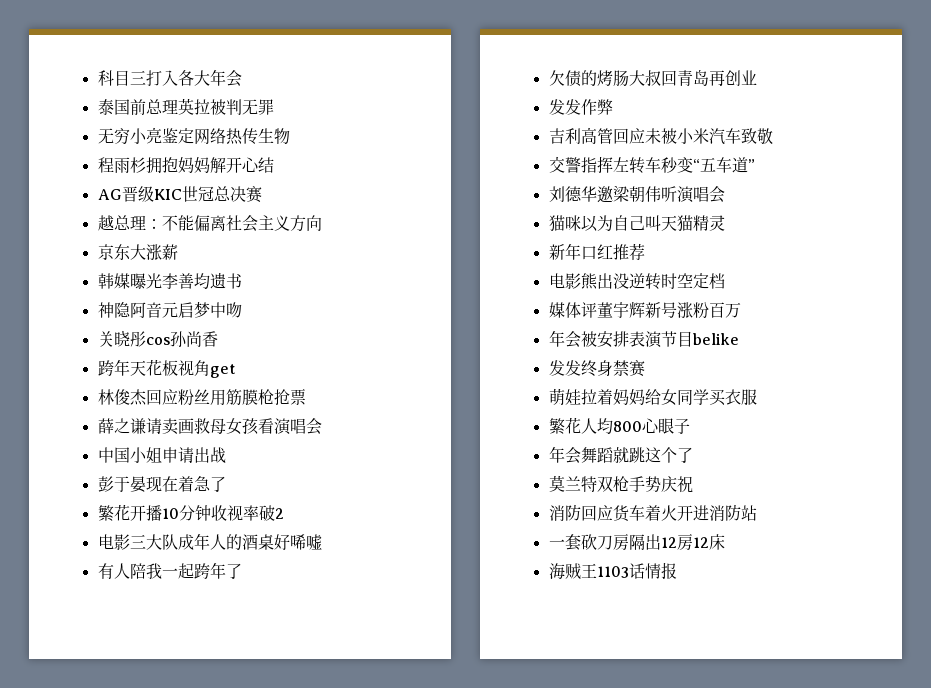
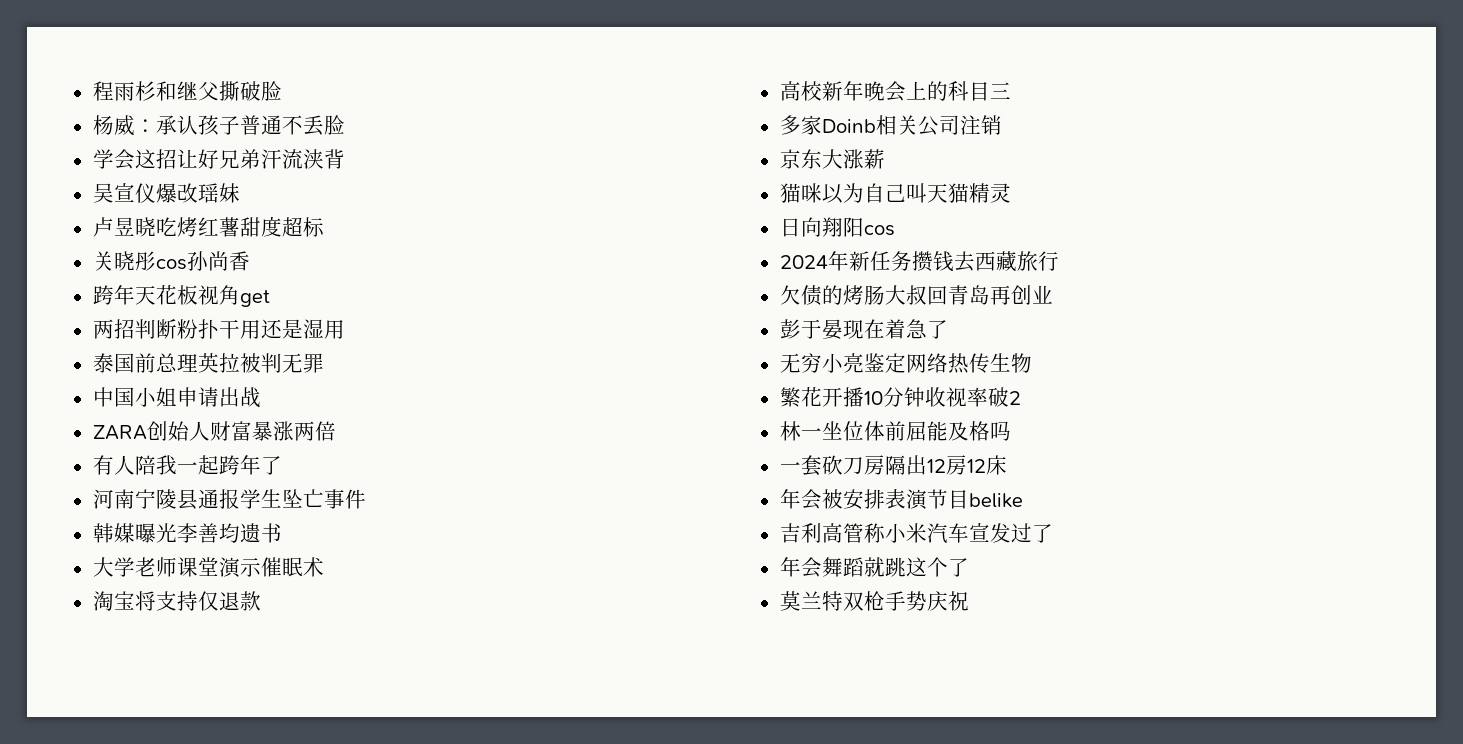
- 科目三打入各大年会
- 泰国前总理英拉被判无罪
- 无穷小亮鉴定网络热传生物
- 程雨杉拥抱妈妈解开心结
- AG晋级KIC世冠总决赛
- 越总理：不能偏离社会主义方向
- 京东大涨薪
- 韩媒曝光李善均遗书
- 神隐阿音元启梦中吻
+ 程雨杉和继父撕破脸
+ 杨威：承认孩子普通不丢脸
+ 学会这招让好兄弟汗流浃背
+ 吴宣仪爆改瑶妹
+ 卢昱晓吃烤红薯甜度超标
- 林俊杰回应粉丝用筋膜枪抢票
- 薛之谦请卖画救母女孩看演唱会
+ 两招判断粉扑干用还是湿用
+ 泰国前总理英拉被判无罪
  中国小姐申请出战
- 彭于晏现在着急了
- 繁花开播10分钟收视率破2
- 电影三大队成年人的酒桌好唏嘘
+ ZARA创始人财富暴涨两倍
+ 河南宁陵县通报学生坠亡事件
+ 韩媒曝光李善均遗书
+ 大学老师课堂演示催眠术
+ 淘宝将支持仅退款
+ 高校新年晚会上的科目三
+ 多家Doinb相关公司注销
+ 京东大涨薪
+ 猫咪以为自己叫天猫精灵
+ 日向翔阳cos
+ 2024年新任务攒钱去西藏旅行
- 发发作弊
- 吉利高管回应未被小米汽车致敬
- 交警指挥左转车秒变“五车道”
- 刘德华邀梁朝伟听演唱会
- 猫咪以为自己叫天猫精灵
- 新年口红推荐
- 电影熊出没逆转时空定档
- 媒体评董宇辉新号涨粉百万
+ 彭于晏现在着急了
+ 无穷小亮鉴定网络热传生物
+ 繁花开播10分钟收视率破2
+ 林一坐位体前屈能及格吗
+ 一套砍刀房隔出12房12床
- 发发终身禁赛
- 萌娃拉着妈妈给女同学买衣服
- 繁花人均800心眼子
+ 吉利高管称小米汽车宣发过了
- 消防回应货车着火开进消防站
- 一套砍刀房隔出12房12床
- 海贼王1103话情报

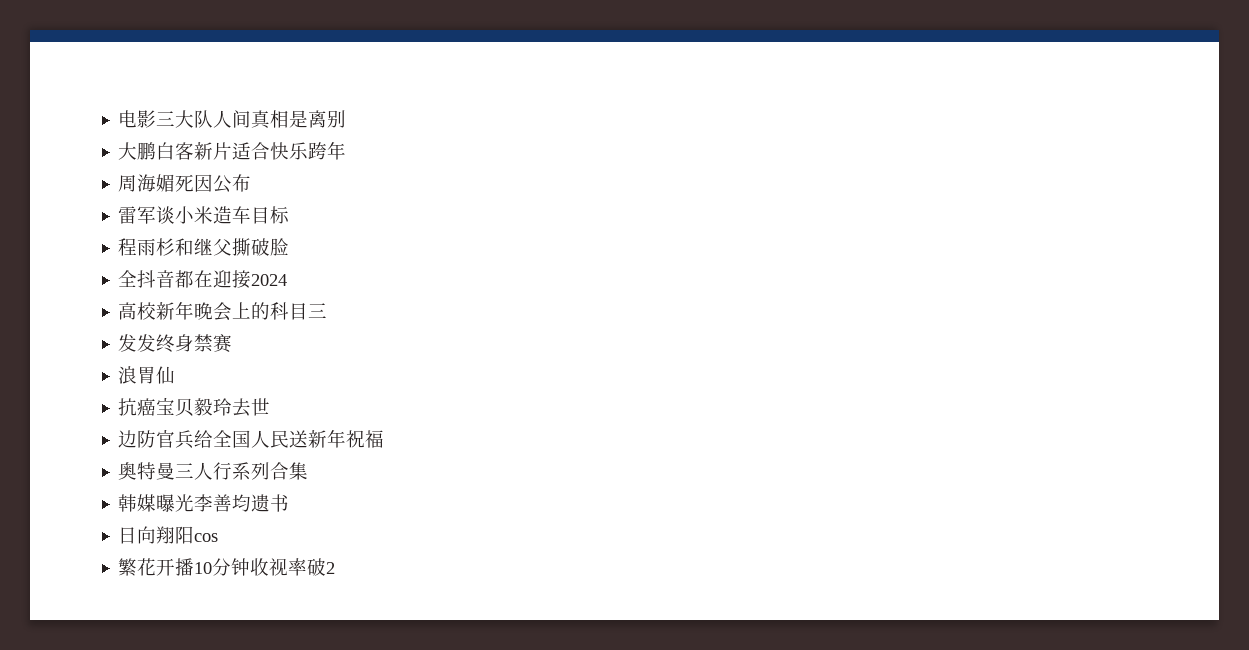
+ 电影三大队人间真相是离别
+ 大鹏白客新片适合快乐跨年
+ 周海媚死因公布
+ 雷军谈小米造车目标
- 杨威：承认孩子普通不丢脸
- 学会这招让好兄弟汗流浃背
- 吴宣仪爆改瑶妹
- 卢昱晓吃烤红薯甜度超标
- 关晓彤cos孙尚香
- 跨年天花板视角get
- 两招判断粉扑干用还是湿用
- 泰国前总理英拉被判无罪
- 中国小姐申请出战
- ZARA创始人财富暴涨两倍
- 有人陪我一起跨年了
- 河南宁陵县通报学生坠亡事件
- 韩媒曝光李善均遗书
- 大学老师课堂演示催眠术
- 淘宝将支持仅退款
+ 全抖音都在迎接2024
- 多家Doinb相关公司注销
- 京东大涨薪
- 猫咪以为自己叫天猫精灵
+ 发发终身禁赛
+ 浪胃仙
+ 抗癌宝贝毅玲去世
+ 边防官兵给全国人民送新年祝福
+ 奥特曼三人行系列合集
+ 韩媒曝光李善均遗书
  日向翔阳cos
- 2024年新任务攒钱去西藏旅行
- 欠债的烤肠大叔回青岛再创业
- 彭于晏现在着急了
- 无穷小亮鉴定网络热传生物
- 林一坐位体前屈能及格吗
- 一套砍刀房隔出12房12床
- 年会被安排表演节目belike
- 吉利高管称小米汽车宣发过了
- 年会舞蹈就跳这个了
- 莫兰特双枪手势庆祝

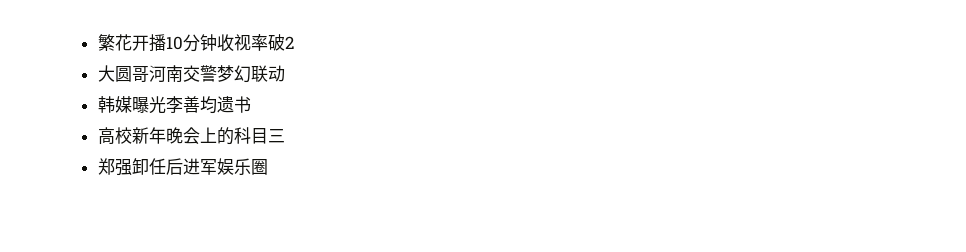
- 电影三大队人间真相是离别
- 大鹏白客新片适合快乐跨年
- 周海媚死因公布
- 雷军谈小米造车目标
- 程雨杉和继父撕破脸
- 全抖音都在迎接2024
+ 繁花开播10分钟收视率破2
+ 大圆哥河南交警梦幻联动
+ 韩媒曝光李善均遗书
- 发发终身禁赛
- 浪胃仙
- 抗癌宝贝毅玲去世
- 边防官兵给全国人民送新年祝福
- 奥特曼三人行系列合集
- 韩媒曝光李善均遗书
- 日向翔阳cos
- 繁花开播10分钟收视率破2
+ 郑强卸任后进军娱乐圈

